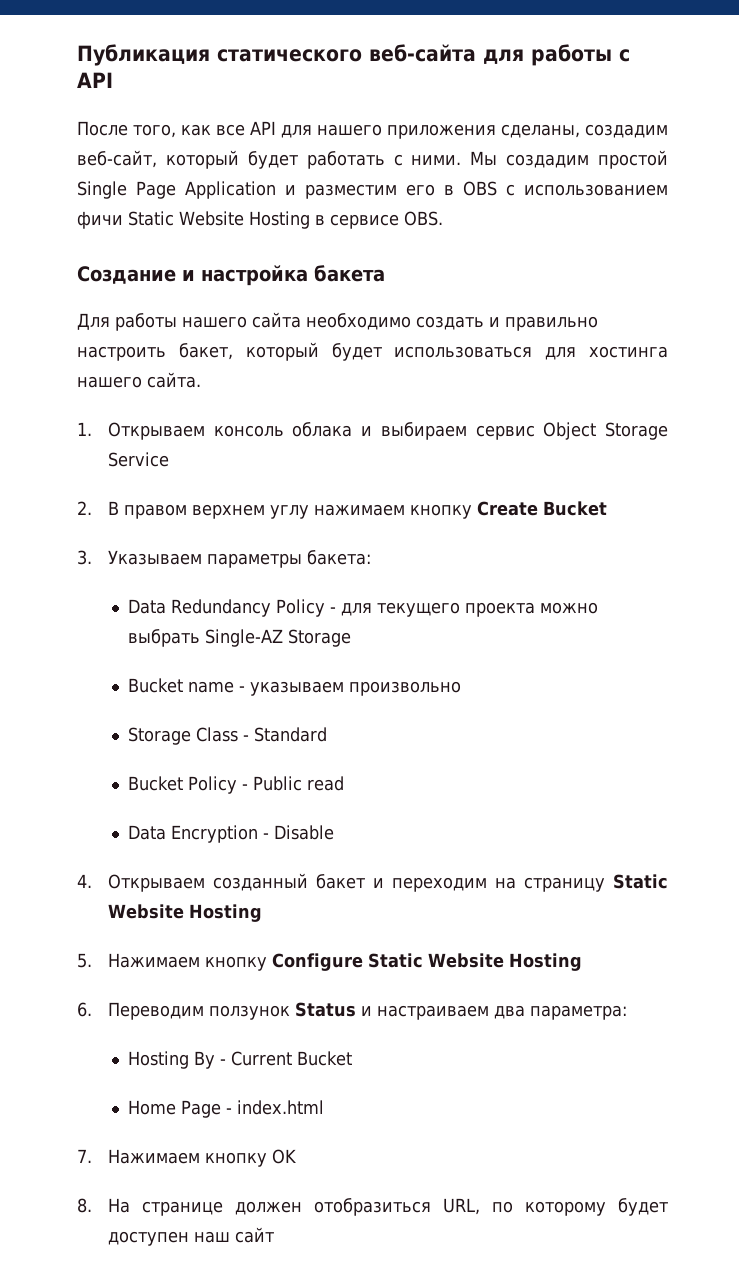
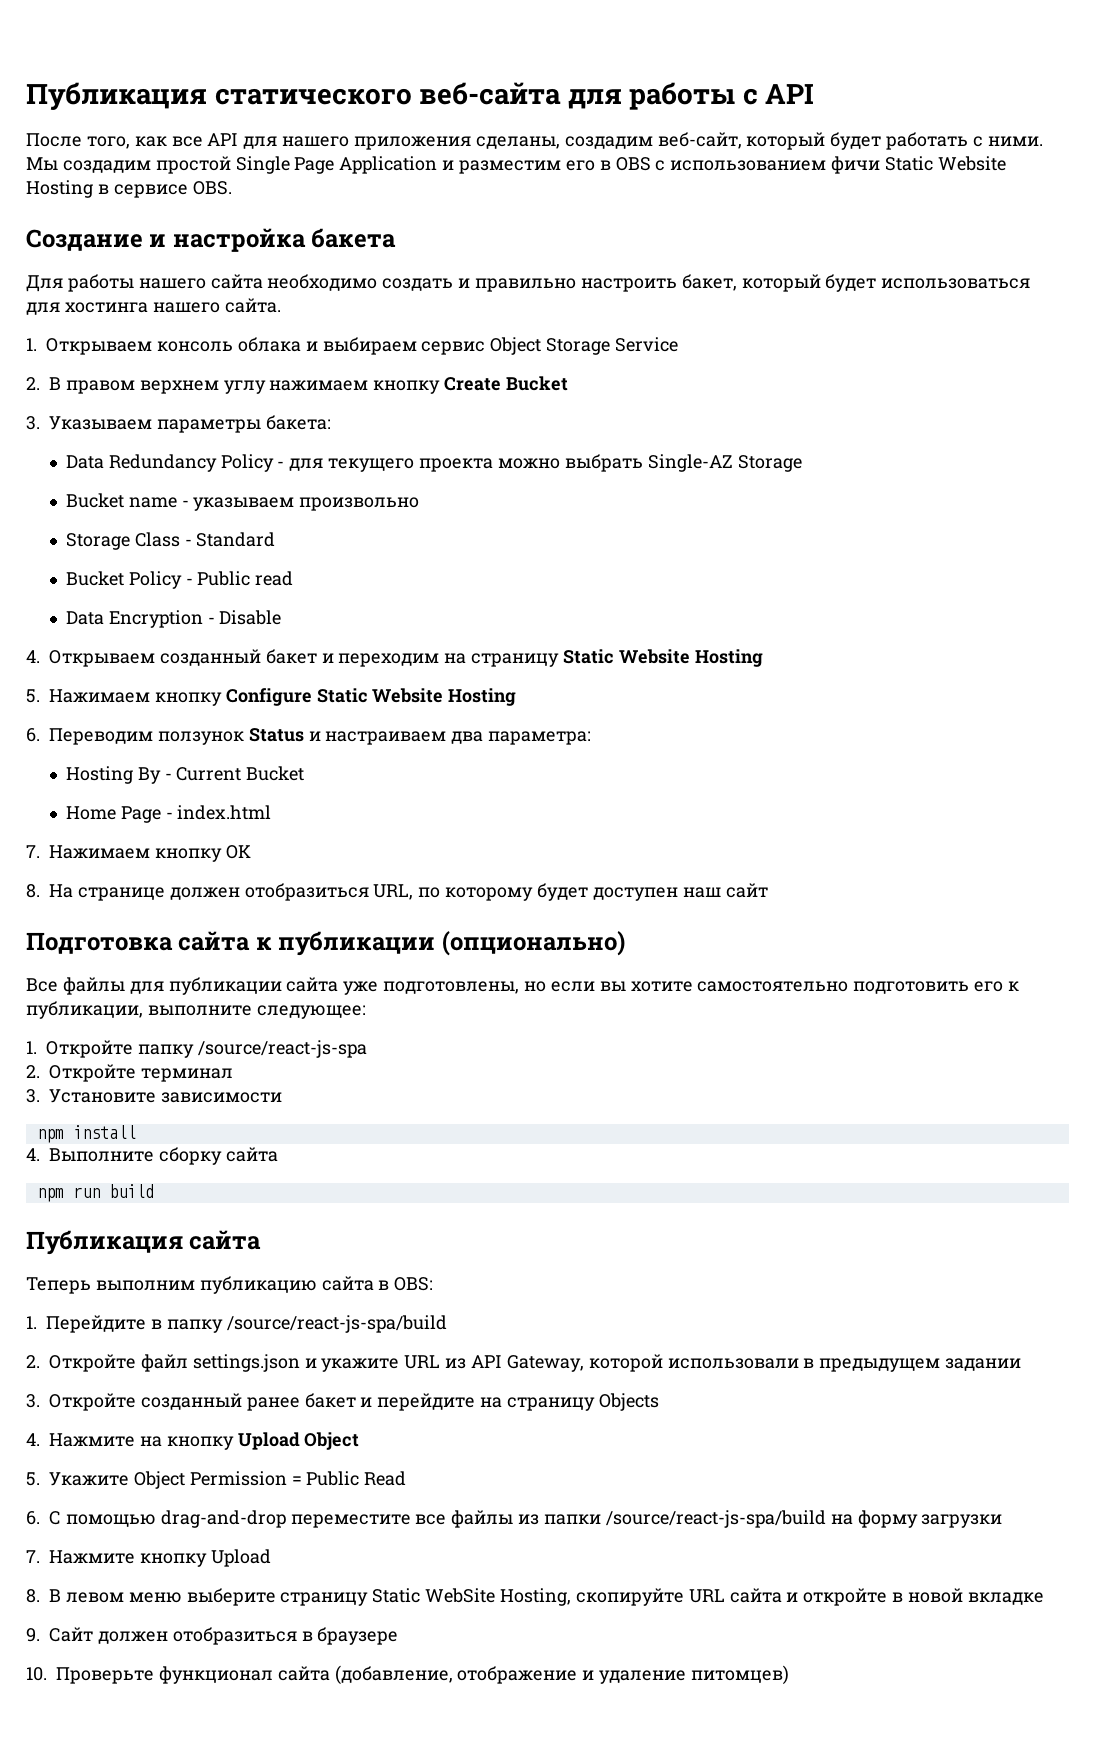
+ Подготовка сайта к публикации (опционально)
+ Все файлы для публикации сайта уже подготовлены, но если вы хотите самостоятельно подготовить его к публикации, выполните следующее:
+ 1. Откройте папку /source/react-js-spa
+ 2. Откройте терминал
+ 3. Установите зависимости
+ npm install
+ 4. Выполните сборку сайта
+ npm run build
+ Публикация сайта
+ Теперь выполним публикацию сайта в OBS:
+ 1. Перейдите в папку /source/react-js-spa/build
+ 2. Откройте файл settings.json и укажите URL из API Gateway, которой использовали в предыдущем задании
+ 3. Откройте созданный ранее бакет и перейдите на страницу Objects
+ 4. Нажмите на кнопку Upload Object
+ 5. Укажите Object Permission = Public Read
+ 6. С помощью drag-and-drop переместите все файлы из папки /source/react-js-spa/build на форму загрузки
+ 7. Нажмите кнопку Upload
+ 8. В левом меню выберите страницу Static WebSite Hosting, скопируйте URL сайта и откройте в новой вкладке
+ 9. Сайт должен отобразиться в браузере
+ 10. Проверьте функционал сайта (добавление, отображение и удаление питомцев)

